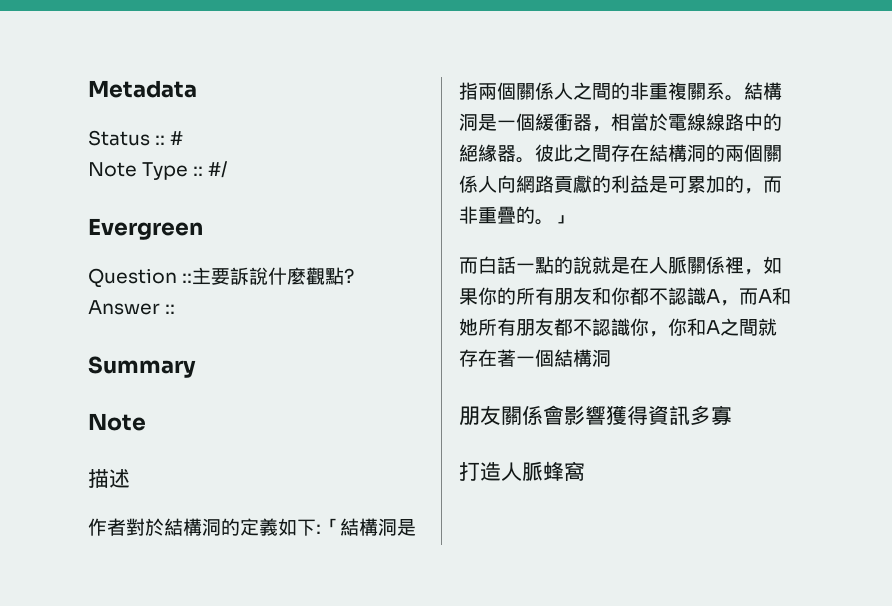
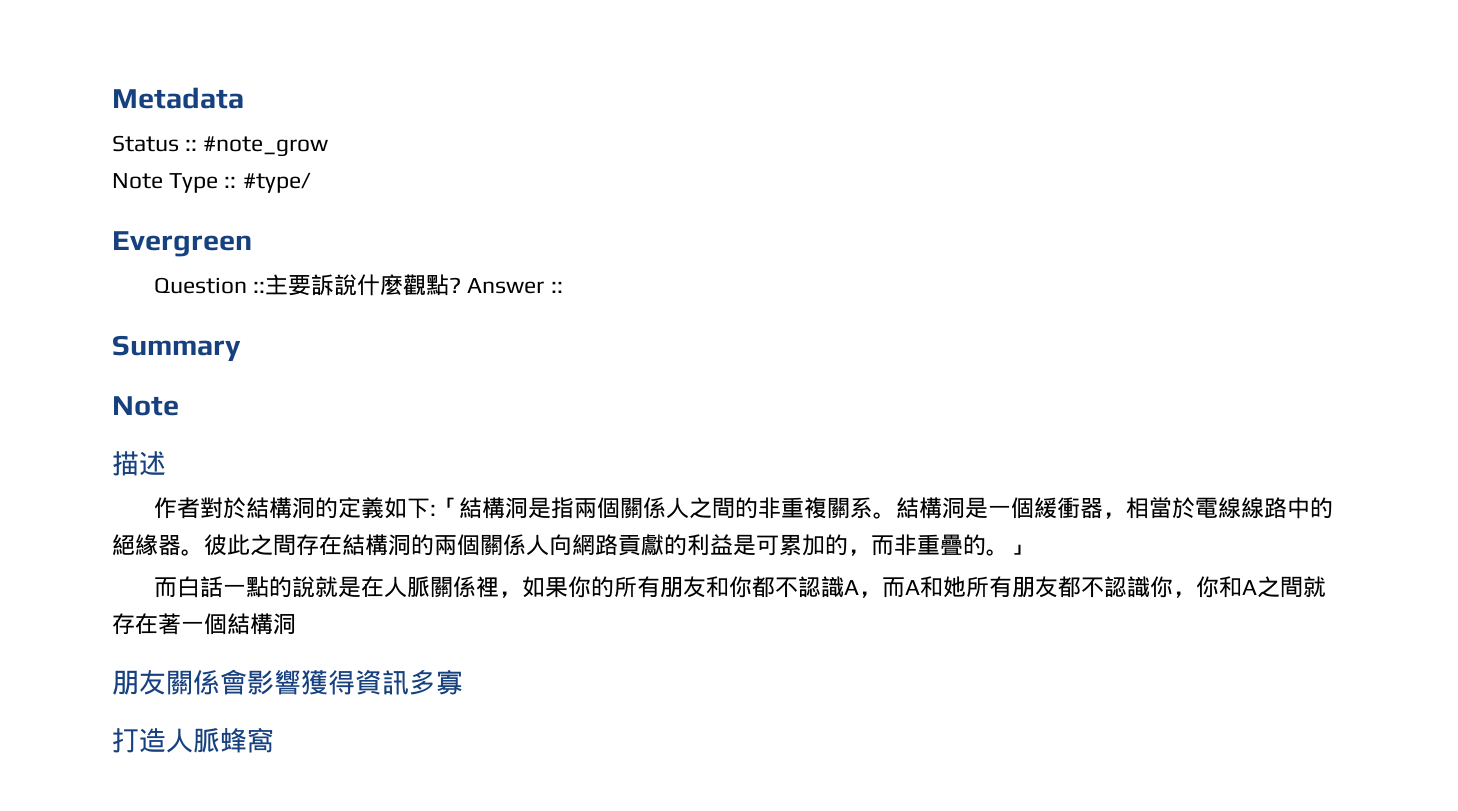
- Status :: #
+ Status :: #note_grow
- Note Type :: #/
+ Note Type :: #type/

